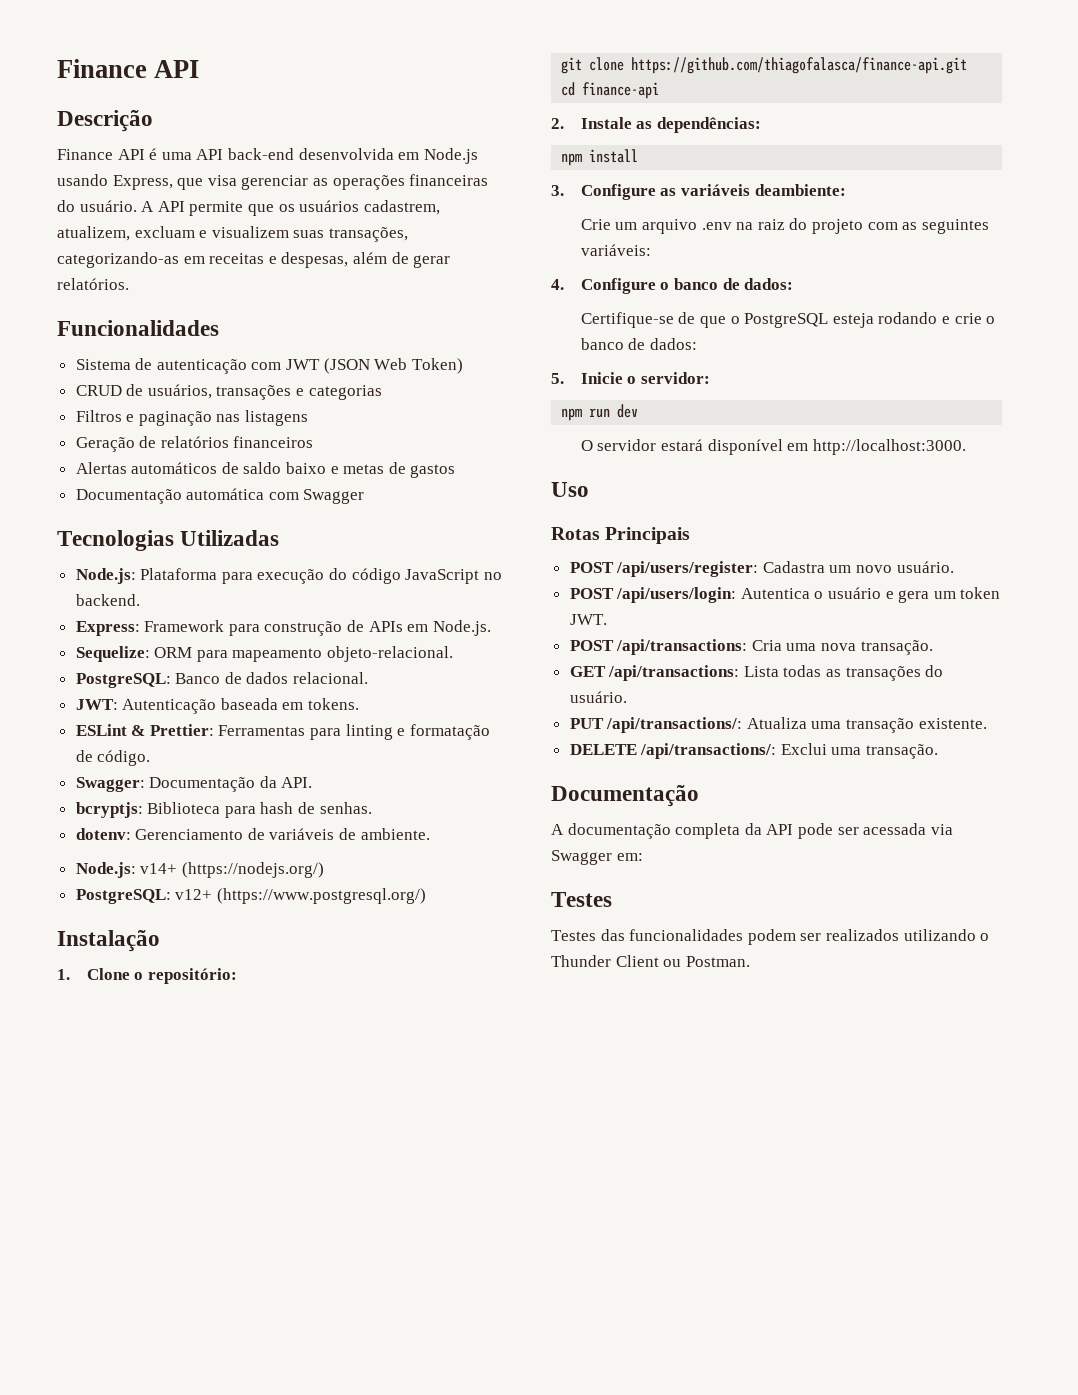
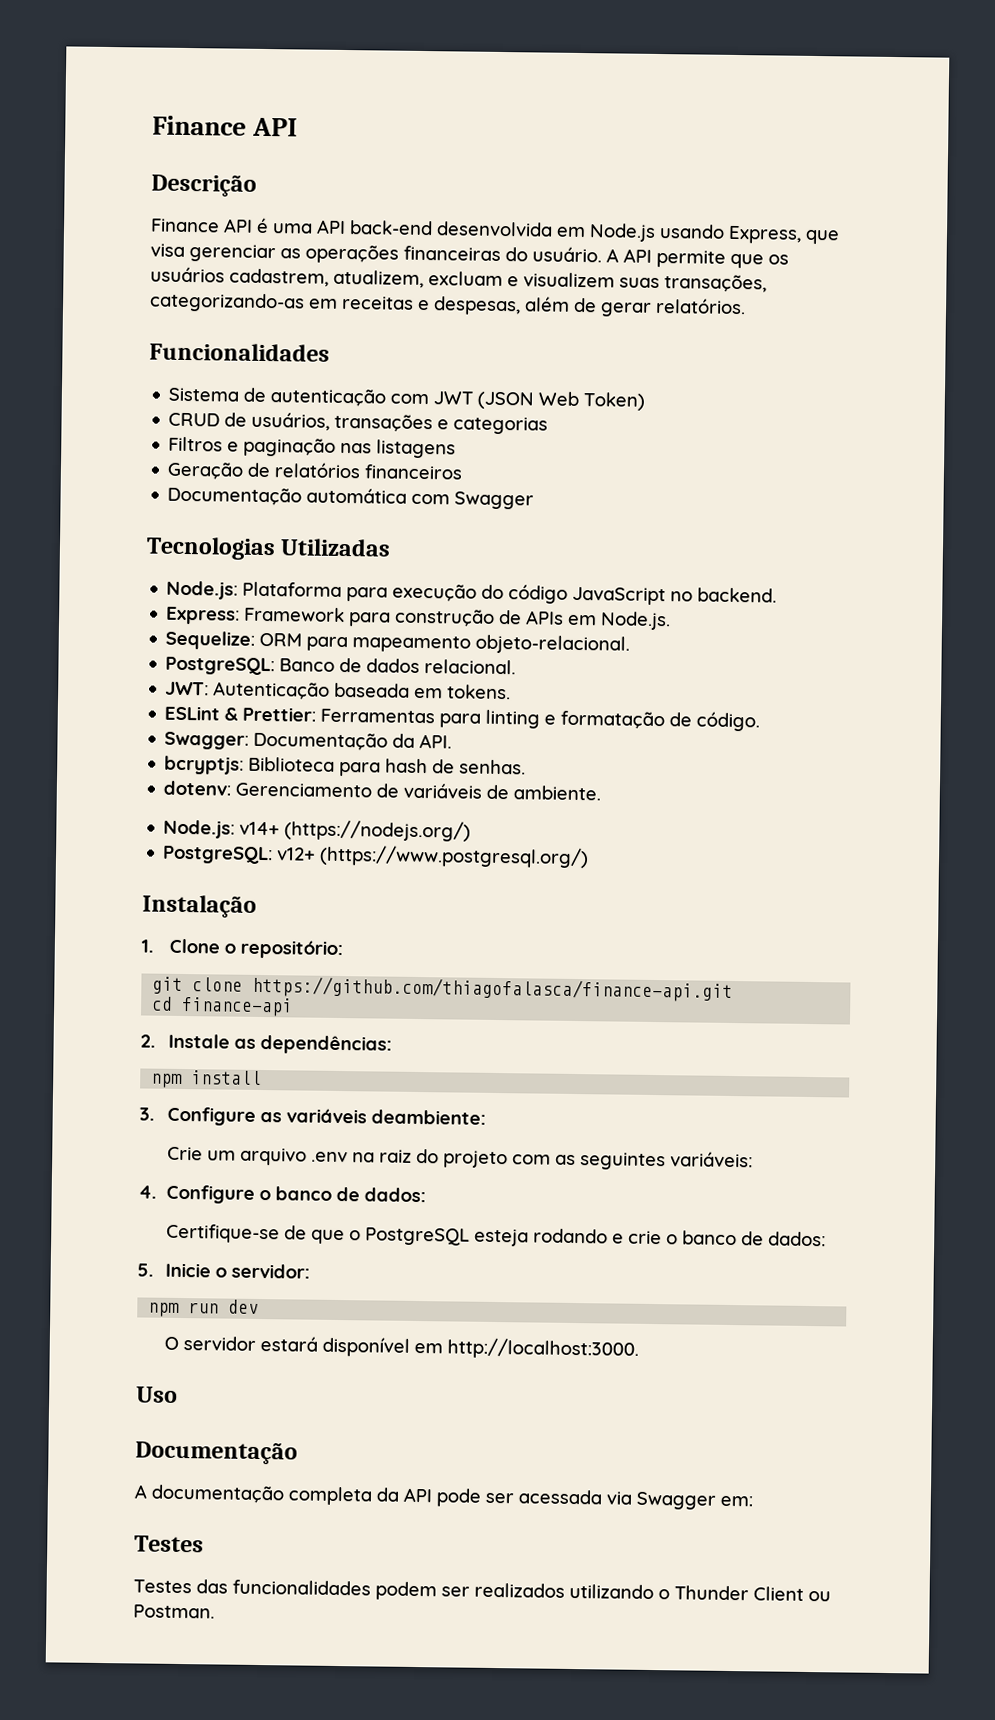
- Alertas automáticos de saldo baixo e metas de gastos
- Rotas Principais
- POST /api/users/register: Cadastra um novo usuário.
- POST /api/users/login: Autentica o usuário e gera um token JWT.
- POST /api/transactions: Cria uma nova transação.
- GET /api/transactions: Lista todas as transações do usuário.
- PUT /api/transactions/: Atualiza uma transação existente.
- DELETE /api/transactions/: Exclui uma transação.

